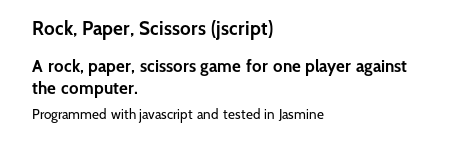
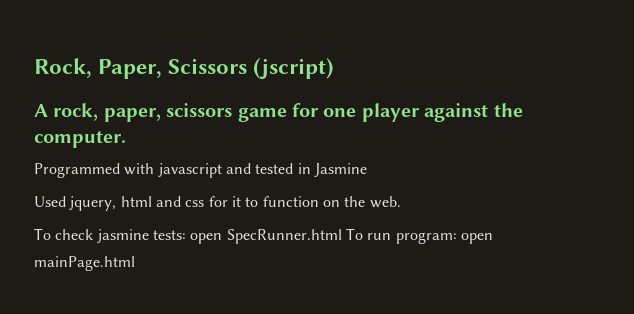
+ Used jquery, html and css for it to function on the web.
+ To check jasmine tests: open SpecRunner.html To run program: open mainPage.html

